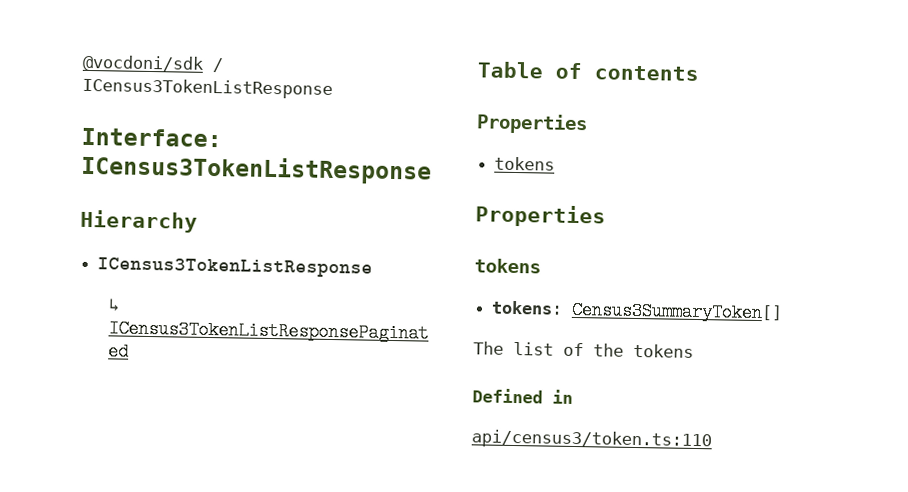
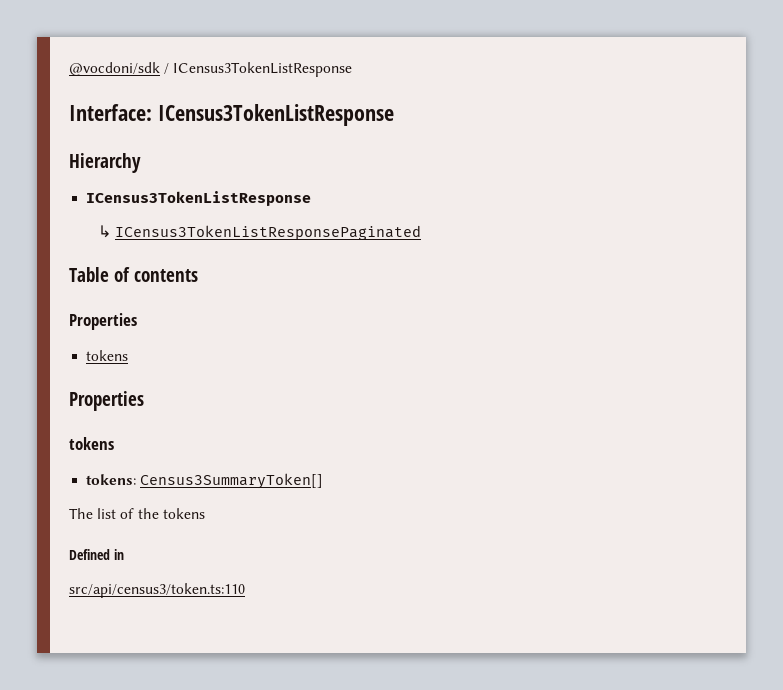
- api/census3/token.ts:110
+ src/api/census3/token.ts:110

